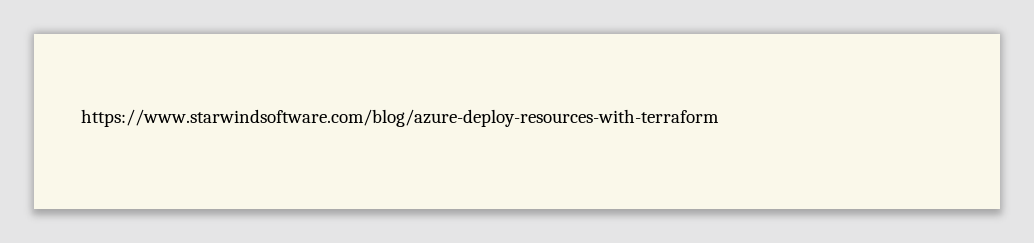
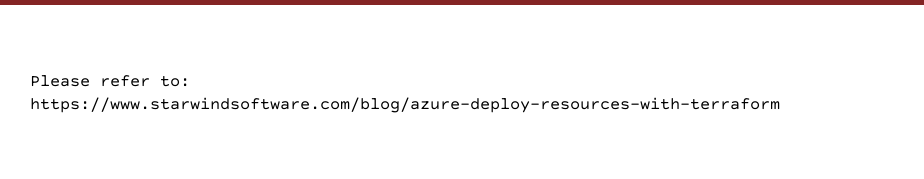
- https://www.starwindsoftware.com/blog/azure-deploy-resources-with-terraform
+ Please refer to: https://www.starwindsoftware.com/blog/azure-deploy-resources-with-terraform

